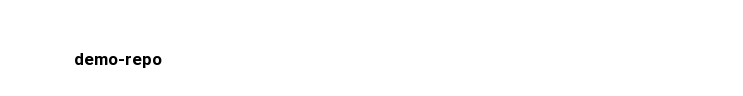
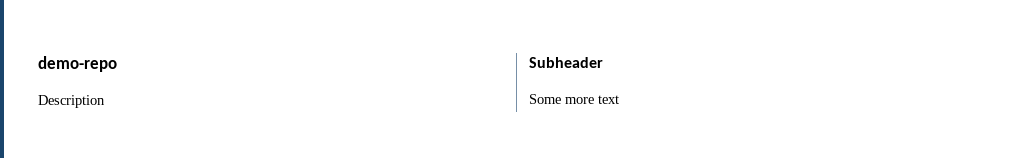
+ Description
+ Subheader
+ Some more text

